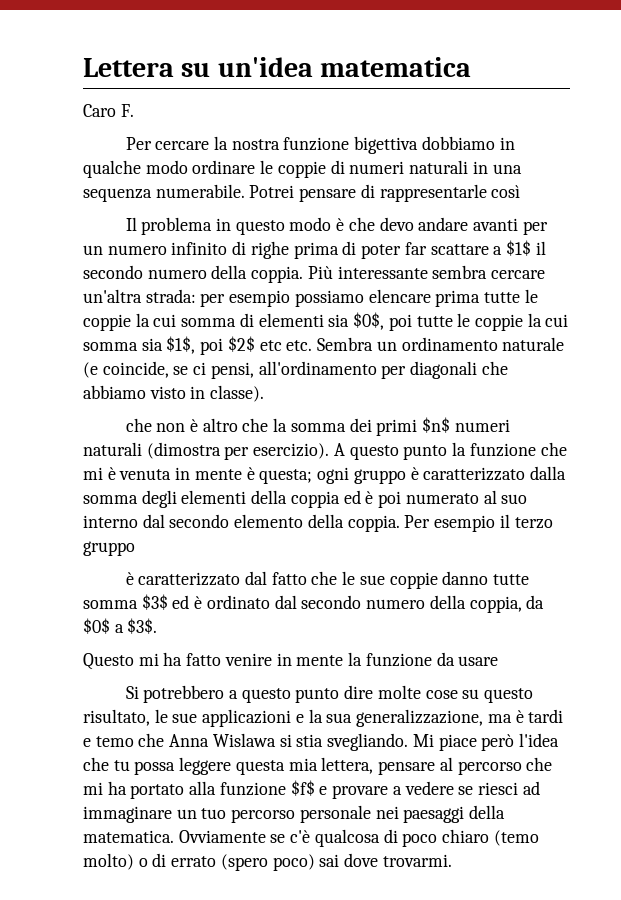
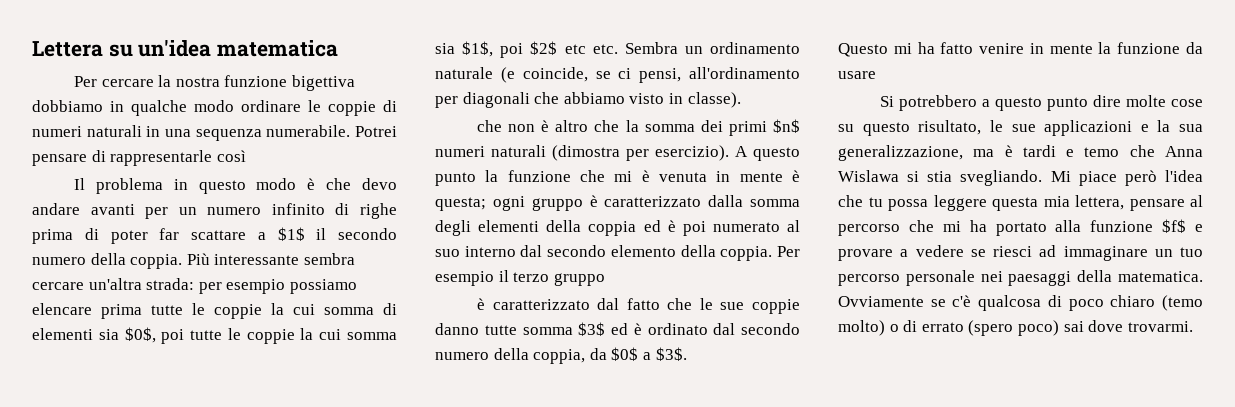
- Caro F.

